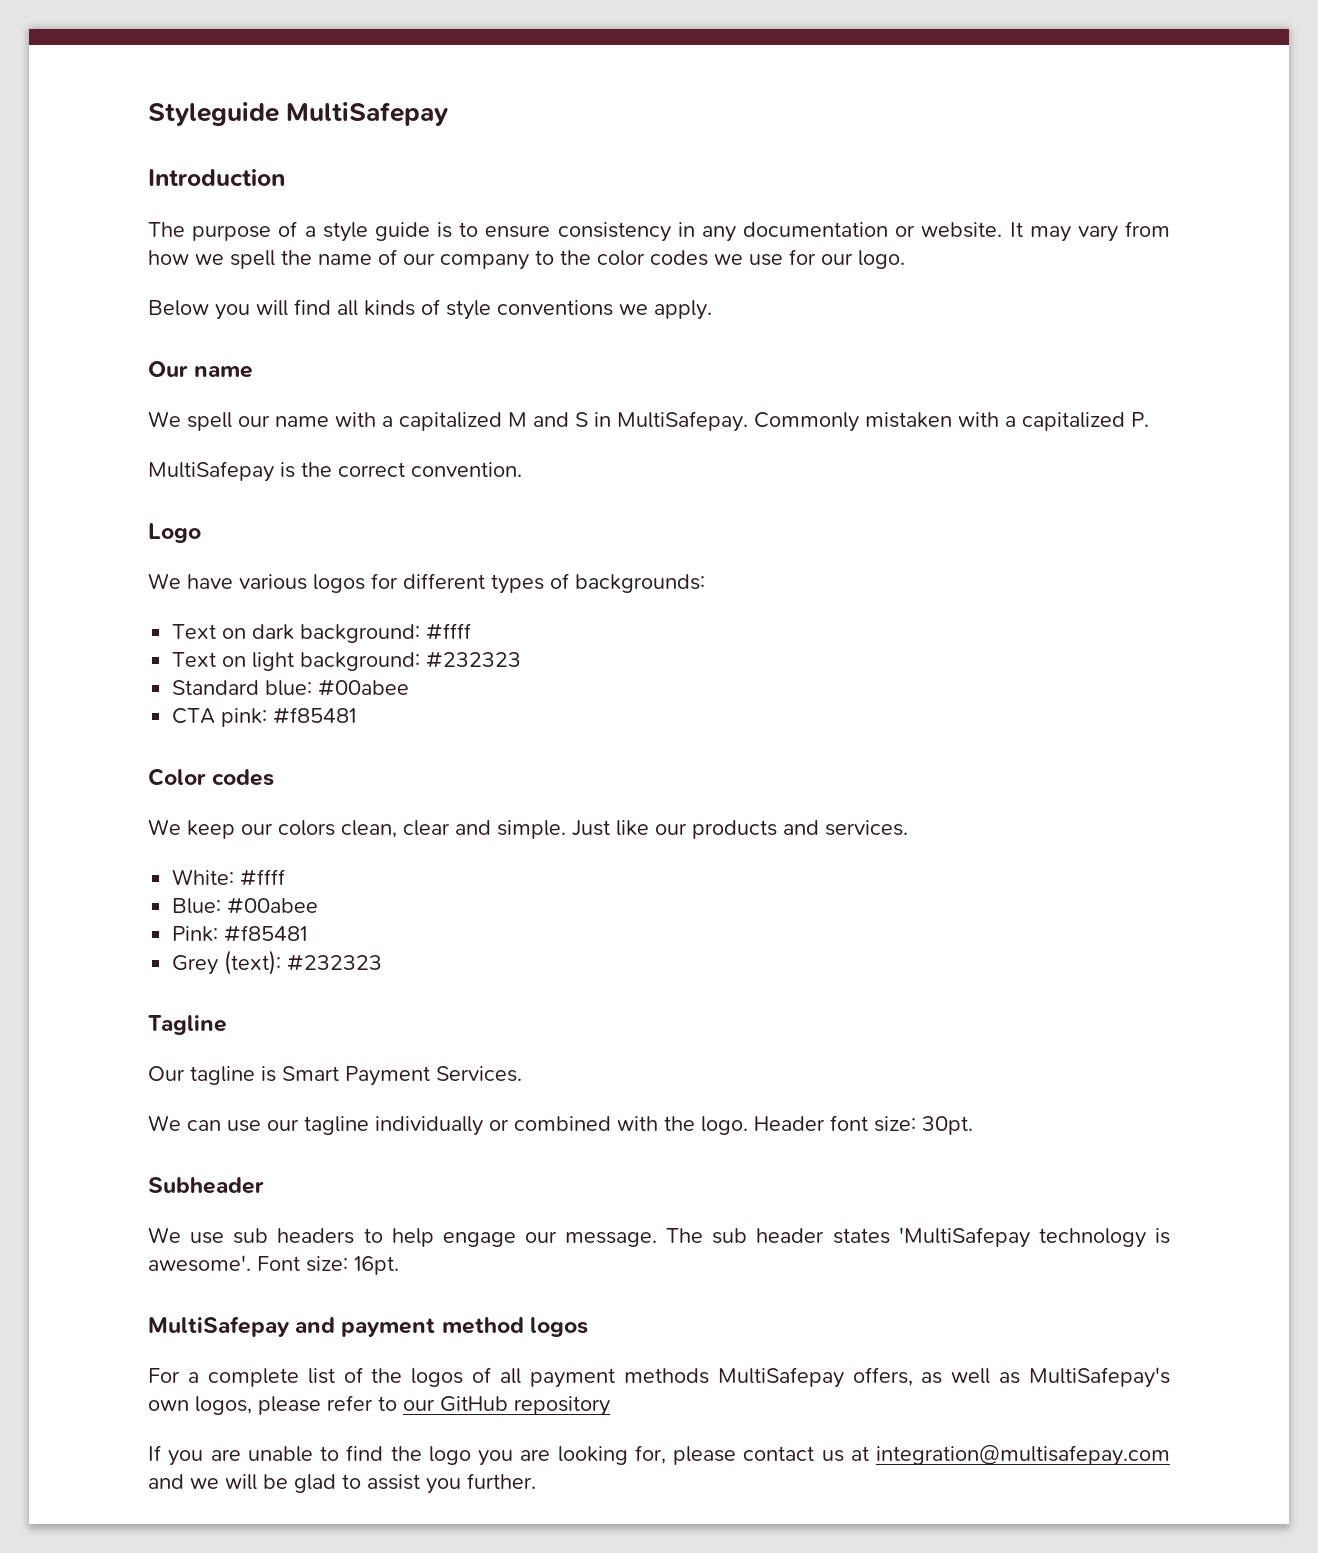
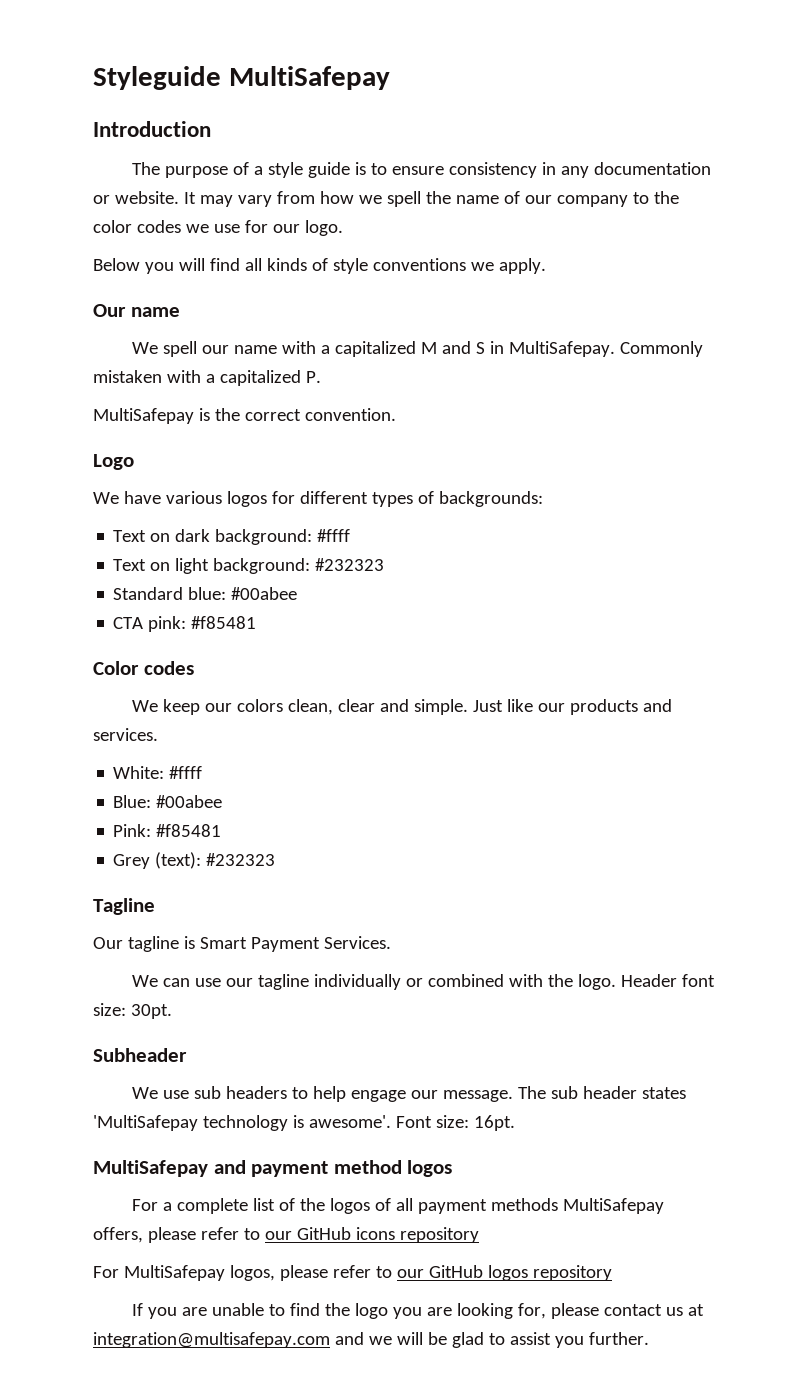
- For a complete list of the logos of all payment methods MultiSafepay offers, as well as MultiSafepay's own logos, please refer to our GitHub repository
+ For a complete list of the logos of all payment methods MultiSafepay offers, please refer to our GitHub icons repository
+ For MultiSafepay logos, please refer to our GitHub logos repository

